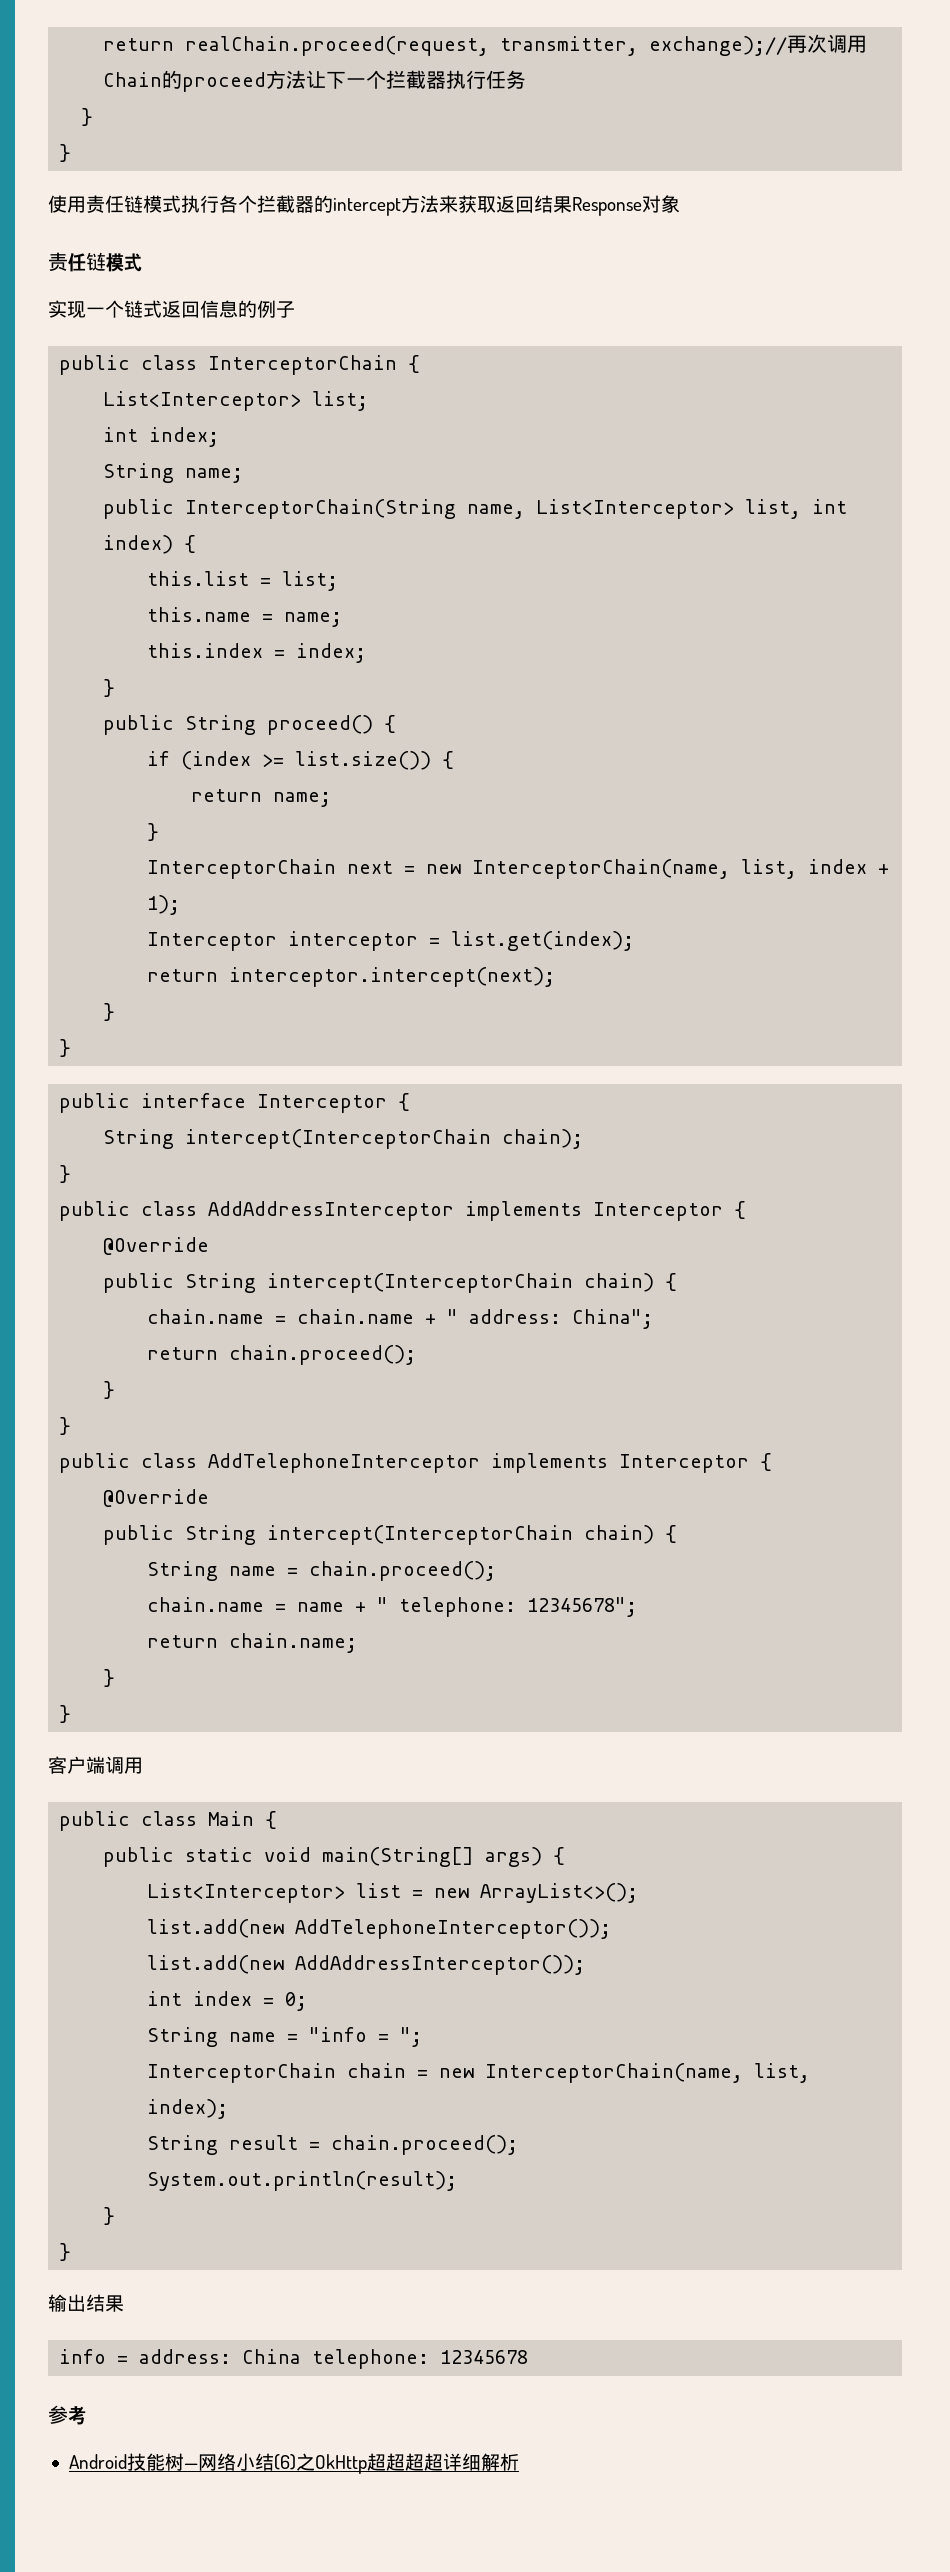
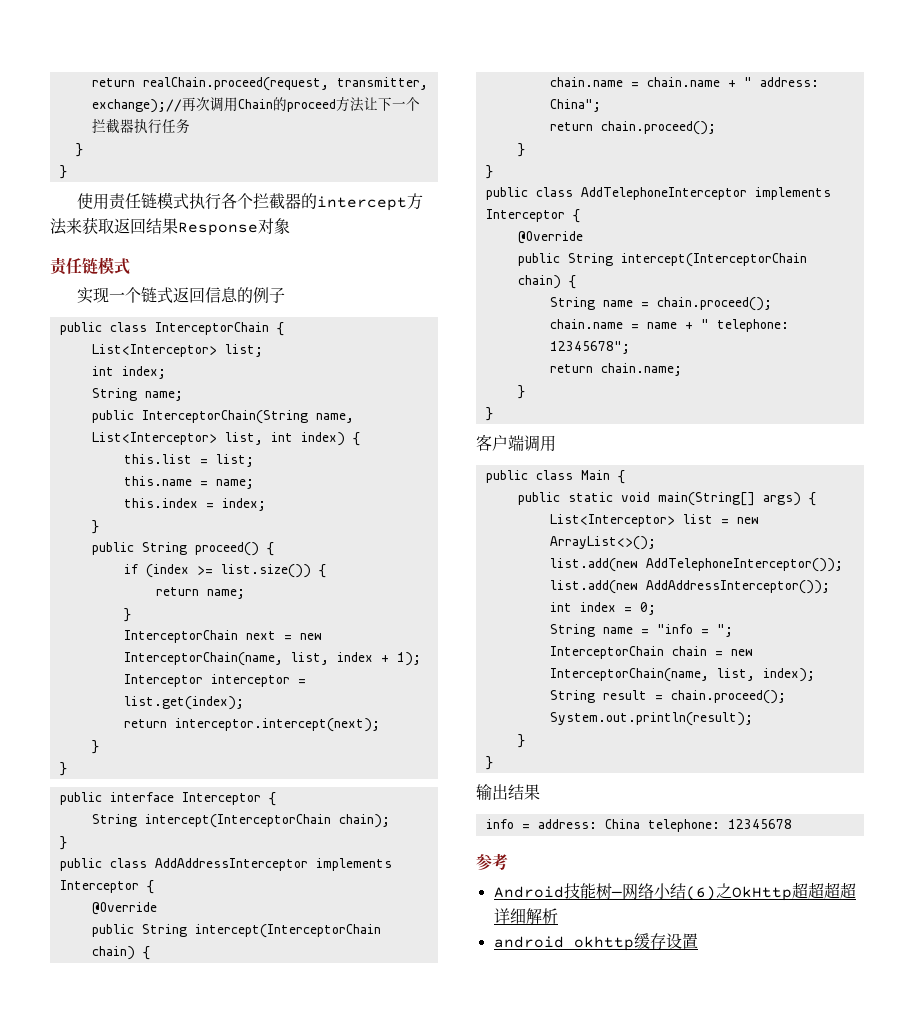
+ android okhttp缓存设置

